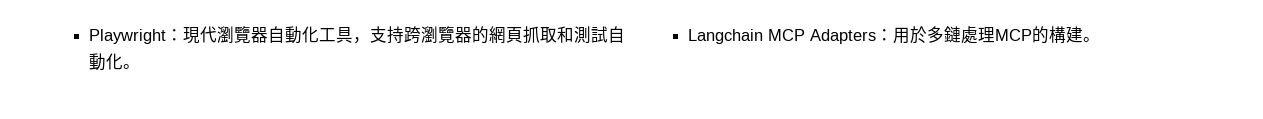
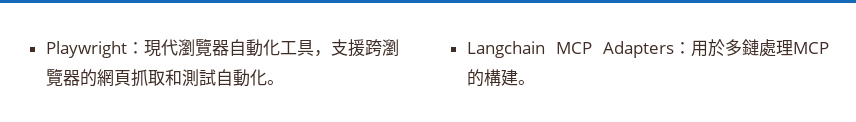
- Playwright：現代瀏覽器自動化工具，支持跨瀏覽器的網頁抓取和測試自動化。
+ Playwright：現代瀏覽器自動化工具，支援跨瀏覽器的網頁抓取和測試自動化。

